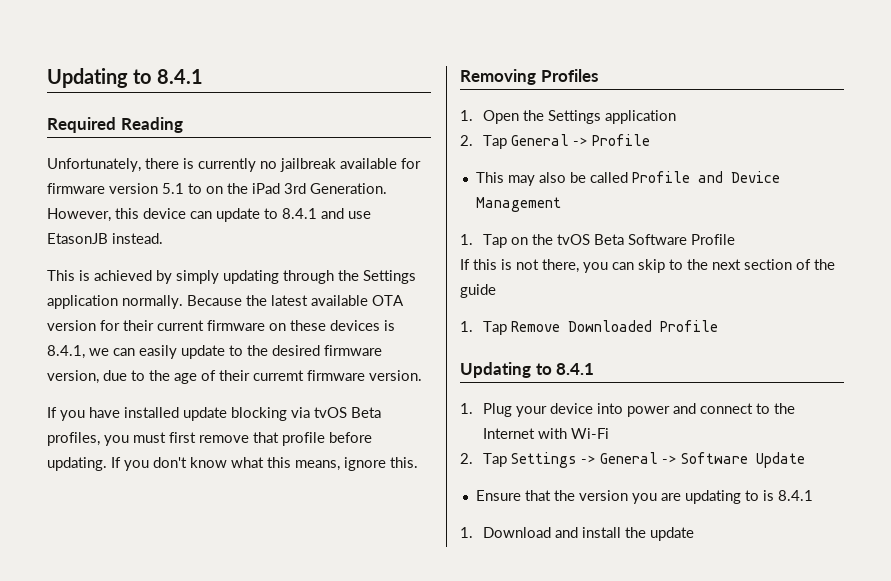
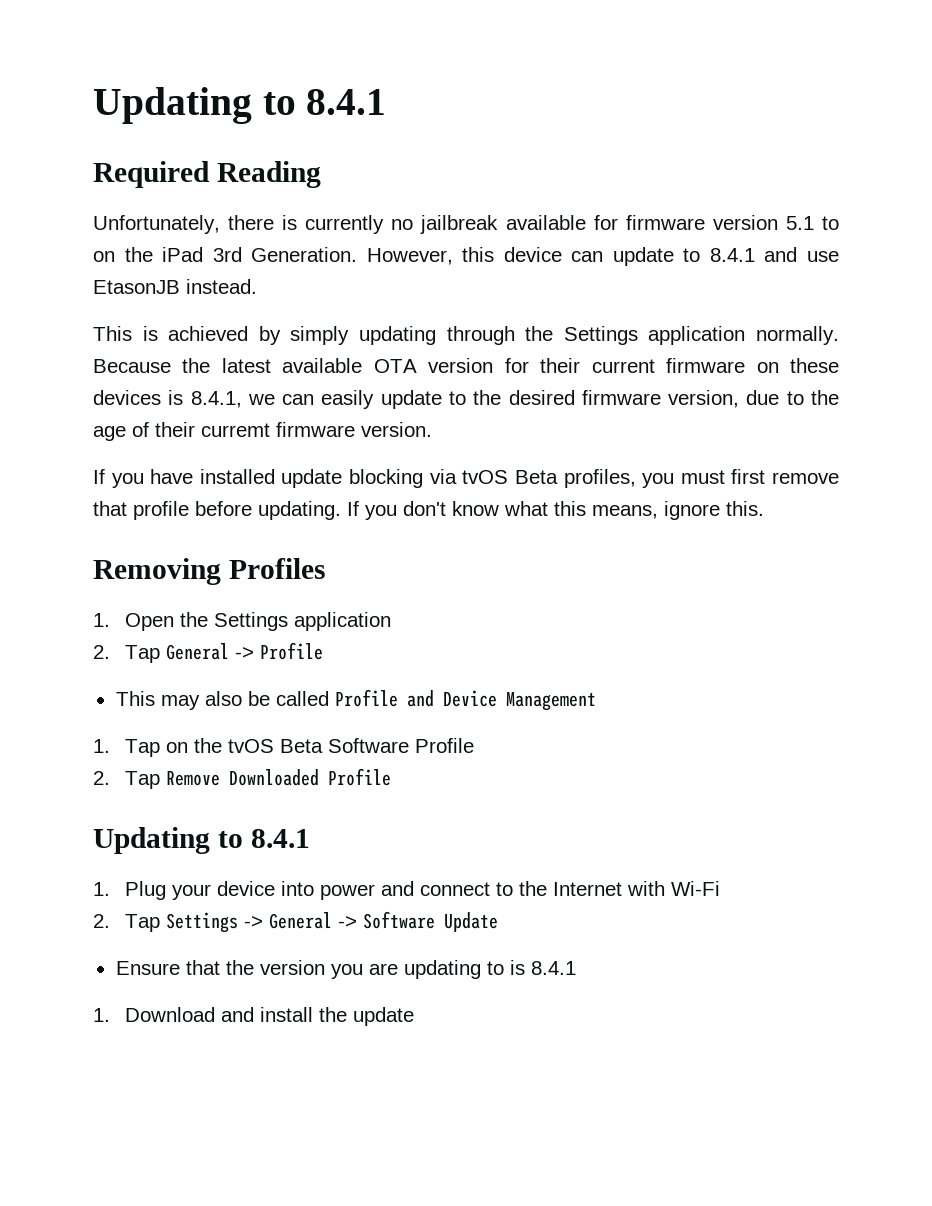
- If this is not there, you can skip to the next section of the guide
- 1. Tap Remove Downloaded Profile
+ 2. Tap Remove Downloaded Profile

